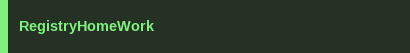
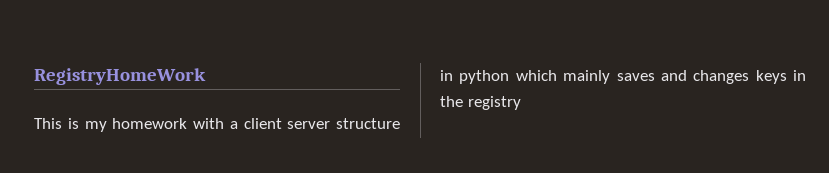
+ This is my homework with a client server structure in python which mainly saves and changes keys in the registry

